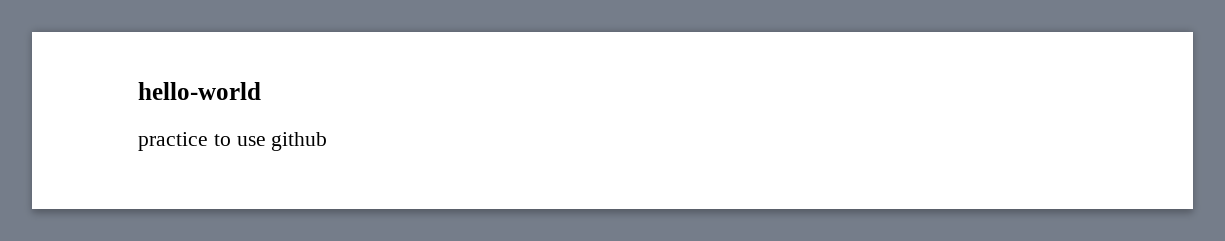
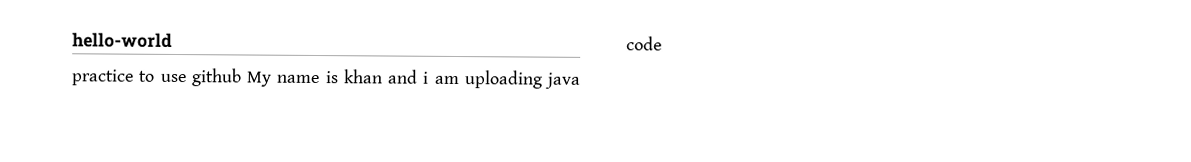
- practice to use github
+ practice to use github My name is khan and i am uploading java code

